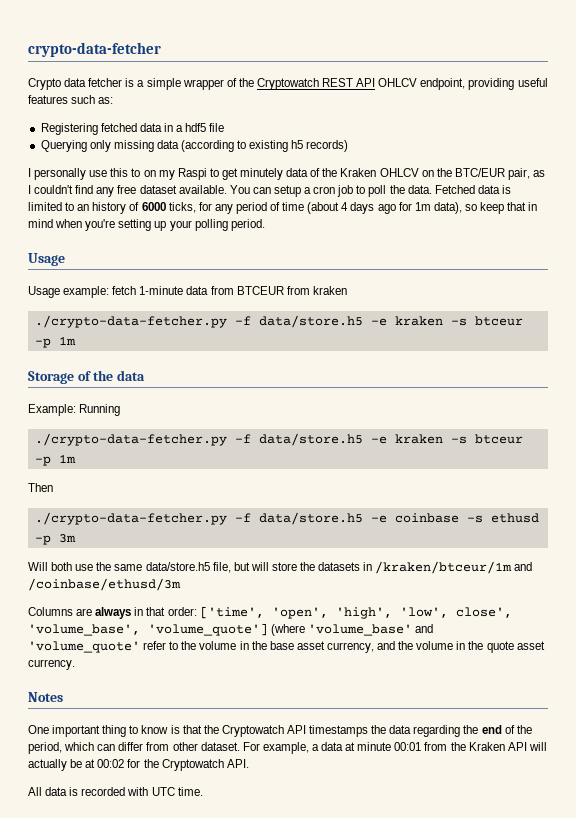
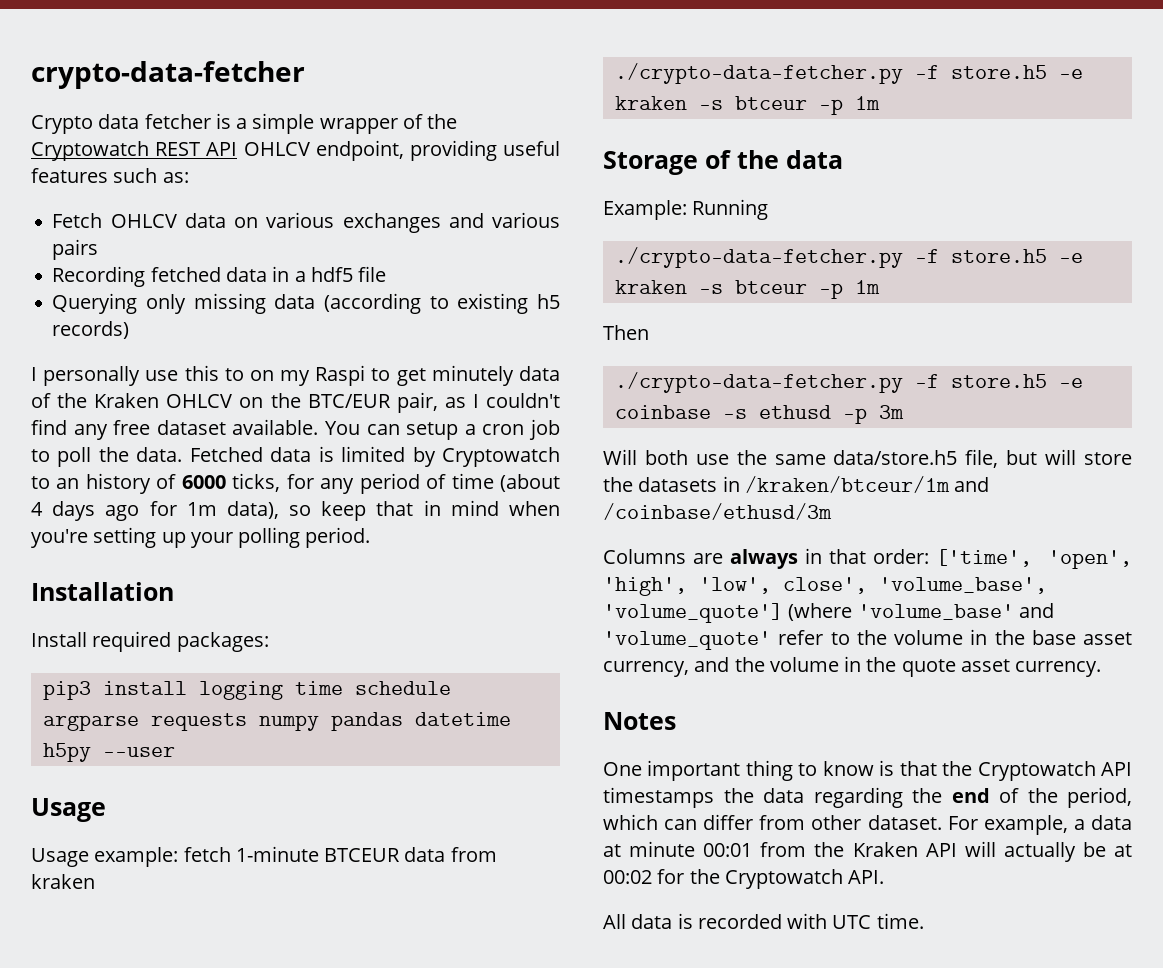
- Registering fetched data in a hdf5 file
+ Fetch OHLCV data on various exchanges and various pairs
+ Recording fetched data in a hdf5 file
- Fetched data is limited to an history of 6000 ticks, for any period of time (about 4 days ago for 1m data), so keep that in mind when you're setting up your polling period.
+ Fetched data is limited by Cryptowatch to an history of 6000 ticks, for any period of time (about 4 days ago for 1m data), so keep that in mind when you're setting up your polling period.
+ Installation
+ Install required packages:
+ pip3 install logging time schedule argparse requests numpy pandas datetime h5py --user
- Usage example: fetch 1-minute data from BTCEUR from kraken
- ./crypto-data-fetcher.py -f data/store.h5 -e kraken -s btceur -p 1m
+ Usage example: fetch 1-minute BTCEUR data from kraken
+ ./crypto-data-fetcher.py -f store.h5 -e kraken -s btceur -p 1m
  Example: Running
- ./crypto-data-fetcher.py -f data/store.h5 -e kraken -s btceur -p 1m
+ ./crypto-data-fetcher.py -f store.h5 -e kraken -s btceur -p 1m
- ./crypto-data-fetcher.py -f data/store.h5 -e coinbase -s ethusd -p 3m
+ ./crypto-data-fetcher.py -f store.h5 -e coinbase -s ethusd -p 3m

